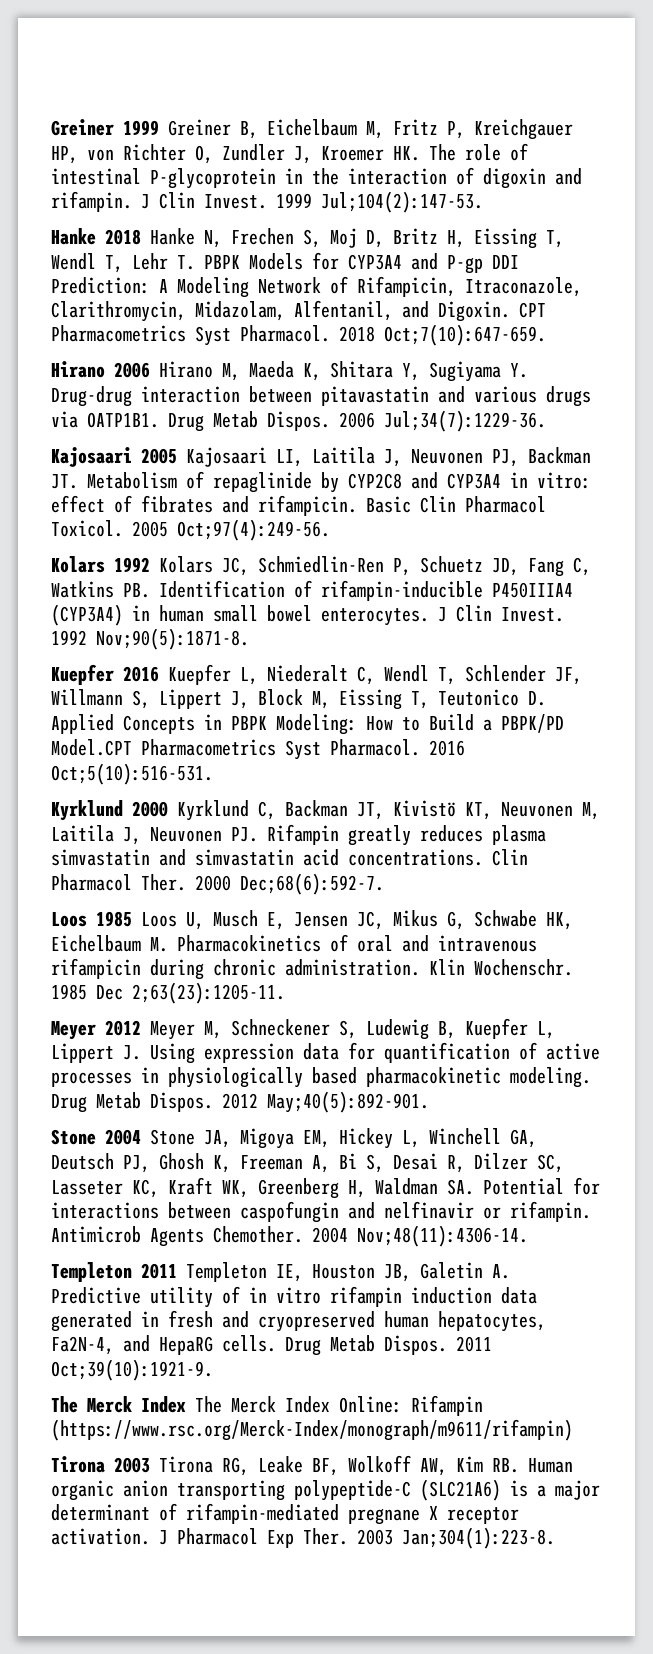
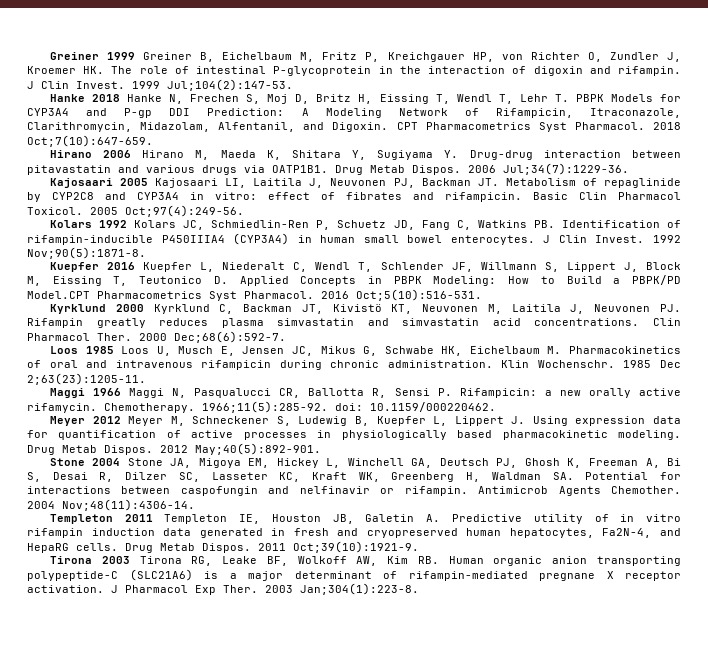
+ Maggi 1966 Maggi N, Pasqualucci CR, Ballotta R, Sensi P. Rifampicin: a new orally active rifamycin. Chemotherapy. 1966;11(5):285-92. doi: 10.1159/000220462.
- The Merck Index The Merck Index Online: Rifampin (https://www.rsc.org/Merck-Index/monograph/m9611/rifampin)

